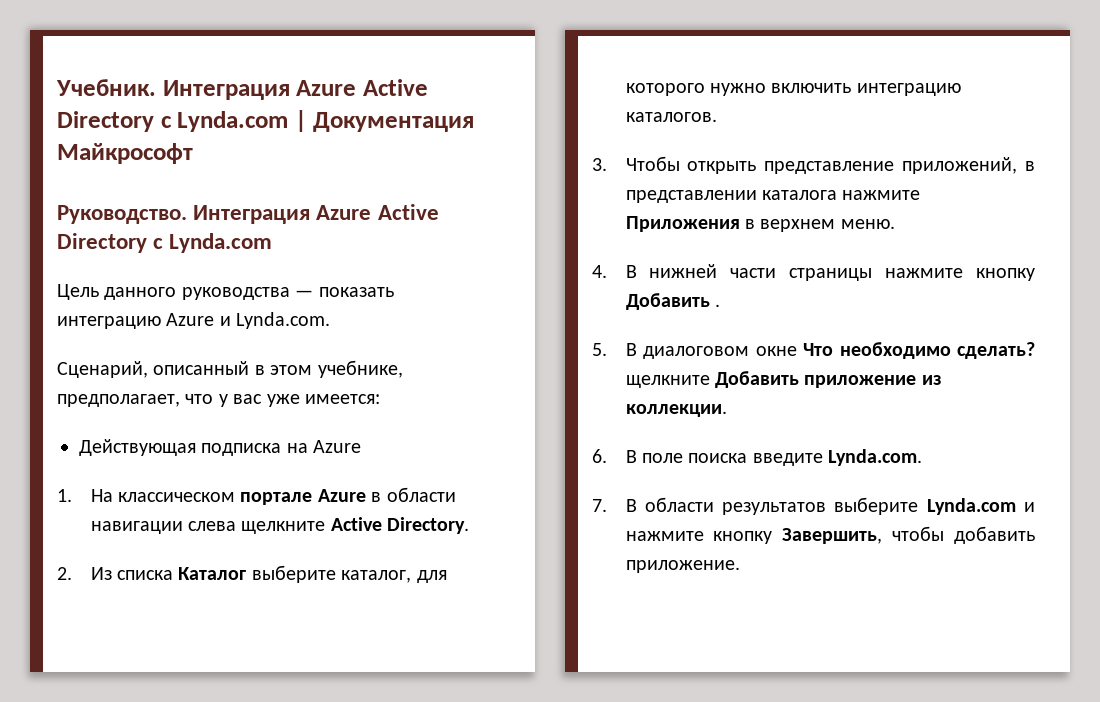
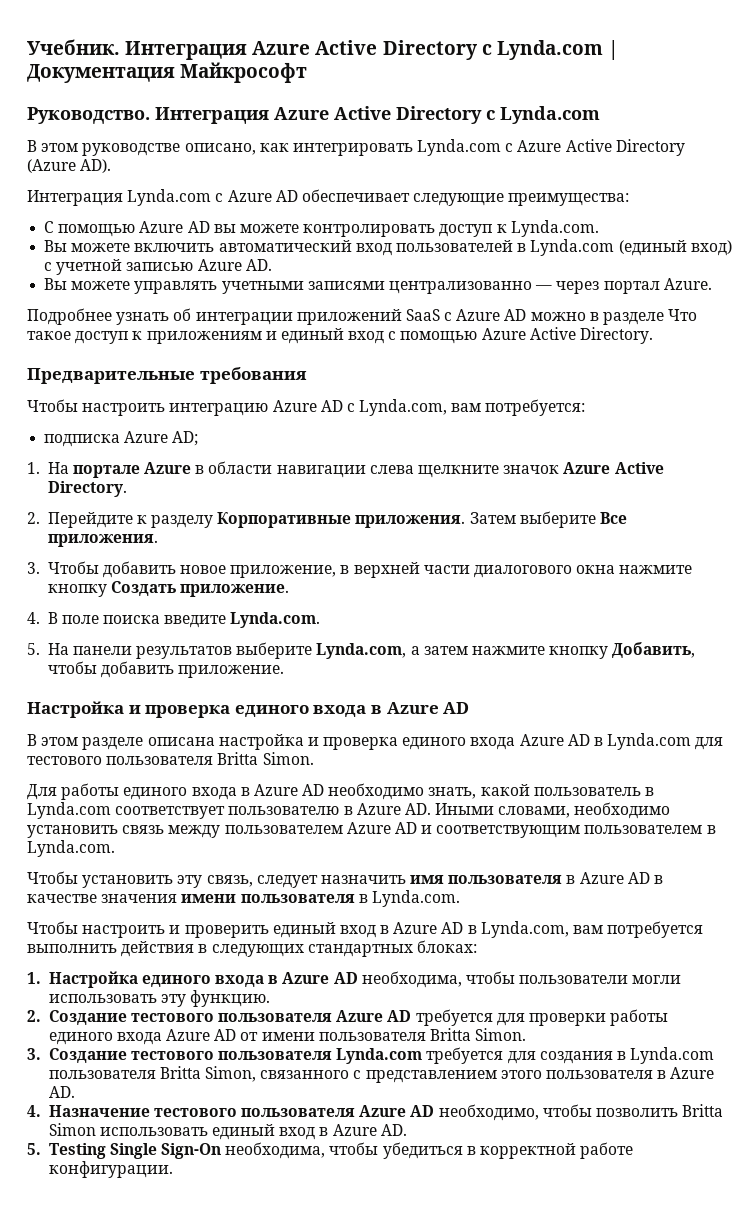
- Цель данного руководства — показать интеграцию Azure и Lynda.com.
- Сценарий, описанный в этом учебнике, предполагает, что у вас уже имеется:
- Действующая подписка на Azure
+ В этом руководстве описано, как интегрировать Lynda.com с Azure Active Directory (Azure AD).
+ Интеграция Lynda.com с Azure AD обеспечивает следующие преимущества:
+ С помощью Azure AD вы можете контролировать доступ к Lynda.com.
+ Вы можете включить автоматический вход пользователей в Lynda.com (единый вход) с учетной записью Azure AD.
+ Вы можете управлять учетными записями централизованно — через портал Azure.
+ Подробнее узнать об интеграции приложений SaaS с Azure AD можно в разделе Что такое доступ к приложениям и единый вход с помощью Azure Active Directory.
+ Предварительные требования
+ Чтобы настроить интеграцию Azure AD с Lynda.com, вам потребуется:
+ подписка Azure AD;
- 1. На классическом портале Azure в области навигации слева щелкните Active Directory.
+ 1. На портале Azure в области навигации слева щелкните значок Azure Active Directory.
- 2. Из списка Каталог выберите каталог, для которого нужно включить интеграцию каталогов.
- 3. Чтобы открыть представление приложений, в представлении каталога нажмите Приложения в верхнем меню.
- 4. В нижней части страницы нажмите кнопку Добавить .
- 5. В диалоговом окне Что необходимо сделать? щелкните Добавить приложение из коллекции.
- 6. В поле поиска введите Lynda.com.
+ 2. Перейдите к разделу Корпоративные приложения. Затем выберите Все приложения.
+ 3. Чтобы добавить новое приложение, в верхней части диалогового окна нажмите кнопку Создать приложение.
+ 4. В поле поиска введите Lynda.com.
- 7. В области результатов выберите Lynda.com и нажмите кнопку Завершить, чтобы добавить приложение.
+ 5. На панели результатов выберите Lynda.com, а затем нажмите кнопку Добавить, чтобы добавить приложение.
+ Настройка и проверка единого входа в Azure AD
+ В этом разделе описана настройка и проверка единого входа Azure AD в Lynda.com для тестового пользователя Britta Simon.
+ Для работы единого входа в Azure AD необходимо знать, какой пользователь в Lynda.com соответствует пользователю в Azure AD. Иными словами, необходимо установить связь между пользователем Azure AD и соответствующим пользователем в Lynda.com.
+ Чтобы установить эту связь, следует назначить имя пользователя в Azure AD в качестве значения имени пользователя в Lynda.com.
+ Чтобы настроить и проверить единый вход в Azure AD в Lynda.com, вам потребуется выполнить действия в следующих стандартных блоках:
+ 1. Настройка единого входа в Azure AD необходима, чтобы пользователи могли использовать эту функцию.
+ 2. Создание тестового пользователя Azure AD требуется для проверки работы единого входа Azure AD от имени пользователя Britta Simon.
+ 3. Создание тестового пользователя Lynda.com требуется для создания в Lynda.com пользователя Britta Simon, связанного с представлением этого пользователя в Azure AD.
+ 4. Назначение тестового пользователя Azure AD необходимо, чтобы позволить Britta Simon использовать единый вход в Azure AD.
+ 5. Testing Single Sign-On необходима, чтобы убедиться в корректной работе конфигурации.

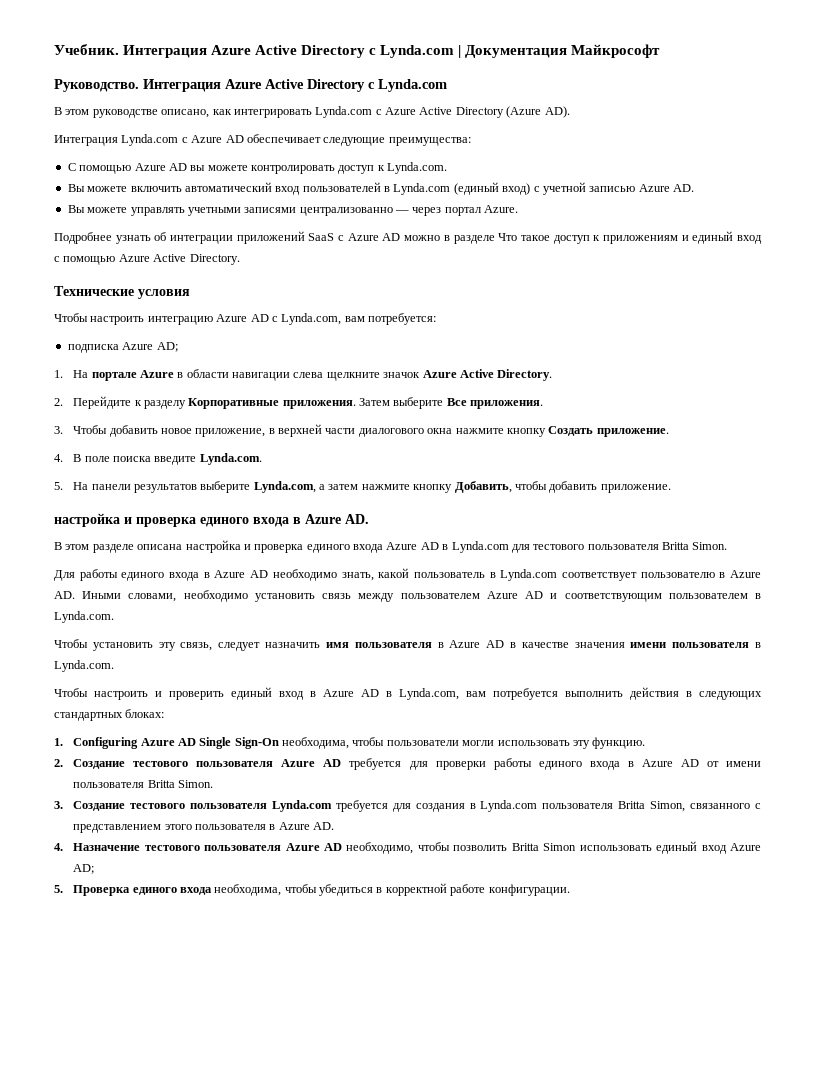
- Предварительные требования
+ Технические условия
- Настройка и проверка единого входа в Azure AD
+ настройка и проверка единого входа в Azure AD.
- 1. Настройка единого входа в Azure AD необходима, чтобы пользователи могли использовать эту функцию.
+ 1. Configuring Azure AD Single Sign-On необходима, чтобы пользователи могли использовать эту функцию.
- 2. Создание тестового пользователя Azure AD требуется для проверки работы единого входа Azure AD от имени пользователя Britta Simon.
+ 2. Создание тестового пользователя Azure AD требуется для проверки работы единого входа в Azure AD от имени пользователя Britta Simon.
- 4. Назначение тестового пользователя Azure AD необходимо, чтобы позволить Britta Simon использовать единый вход в Azure AD.
- 5. Testing Single Sign-On необходима, чтобы убедиться в корректной работе конфигурации.
+ 4. Назначение тестового пользователя Azure AD необходимо, чтобы позволить Britta Simon использовать единый вход Azure AD;
+ 5. Проверка единого входа необходима, чтобы убедиться в корректной работе конфигурации.

